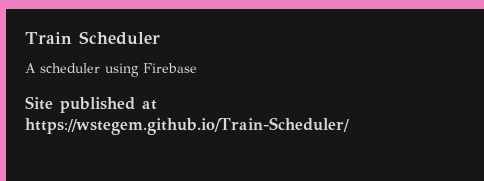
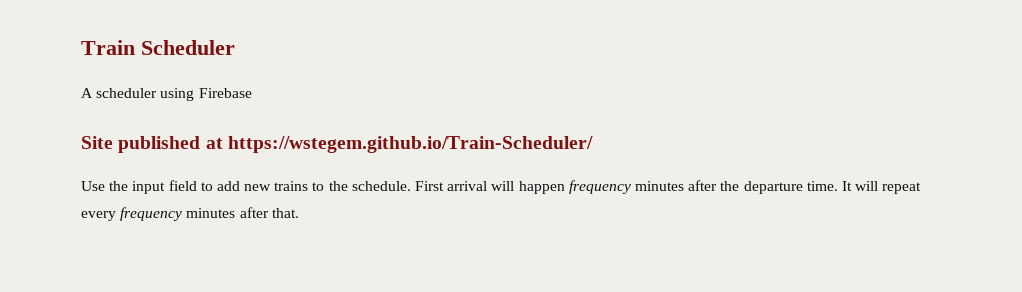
+ Use the input field to add new trains to the schedule. First arrival will happen frequency minutes after the departure time. It will repeat every frequency minutes after that.

